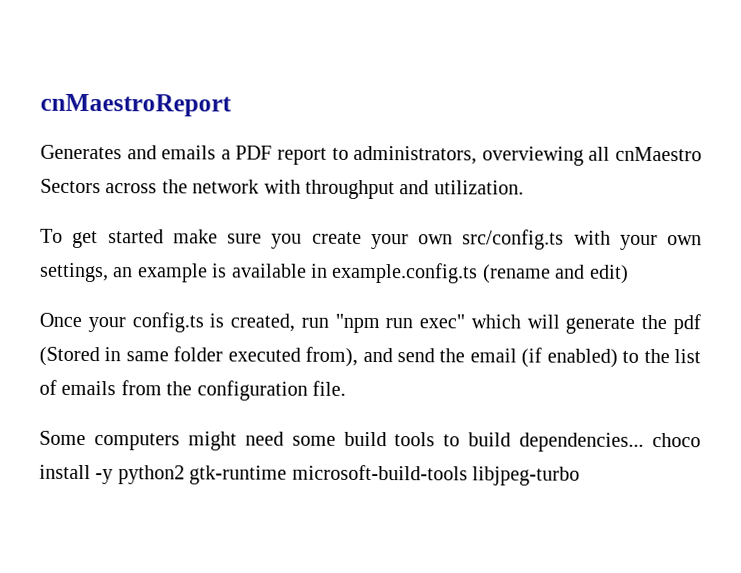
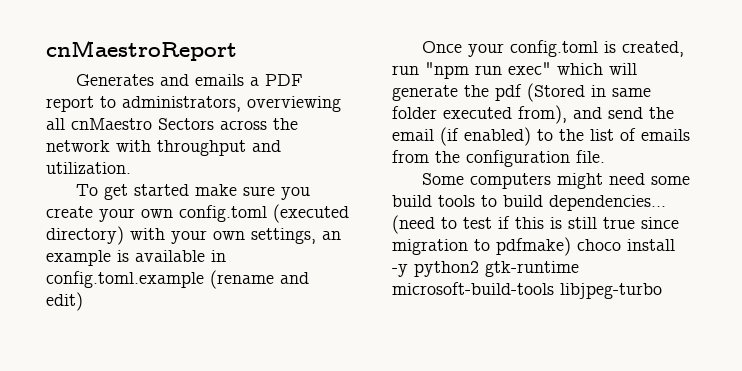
- To get started make sure you create your own src/config.ts with your own settings, an example is available in example.config.ts (rename and edit)
+ To get started make sure you create your own config.toml (executed directory) with your own settings, an example is available in config.toml.example (rename and edit)
- Once your config.ts is created, run "npm run exec" which will generate the pdf (Stored in same folder executed from), and send the email (if enabled) to the list of emails from the configuration file.
+ Once your config.toml is created, run "npm run exec" which will generate the pdf (Stored in same folder executed from), and send the email (if enabled) to the list of emails from the configuration file.
- Some computers might need some build tools to build dependencies... choco install -y python2 gtk-runtime microsoft-build-tools libjpeg-turbo
+ Some computers might need some build tools to build dependencies... (need to test if this is still true since migration to pdfmake) choco install -y python2 gtk-runtime microsoft-build-tools libjpeg-turbo

